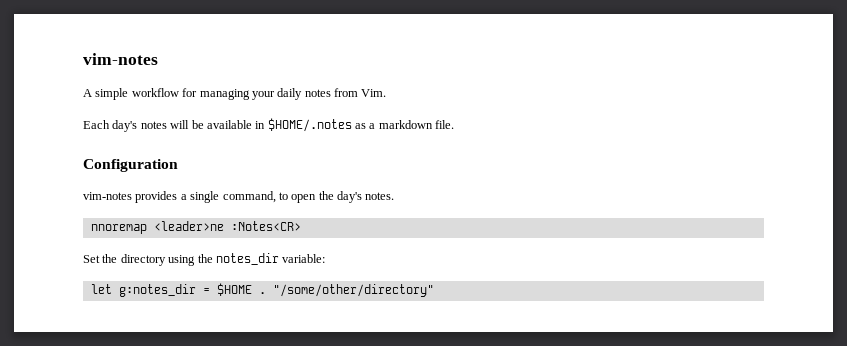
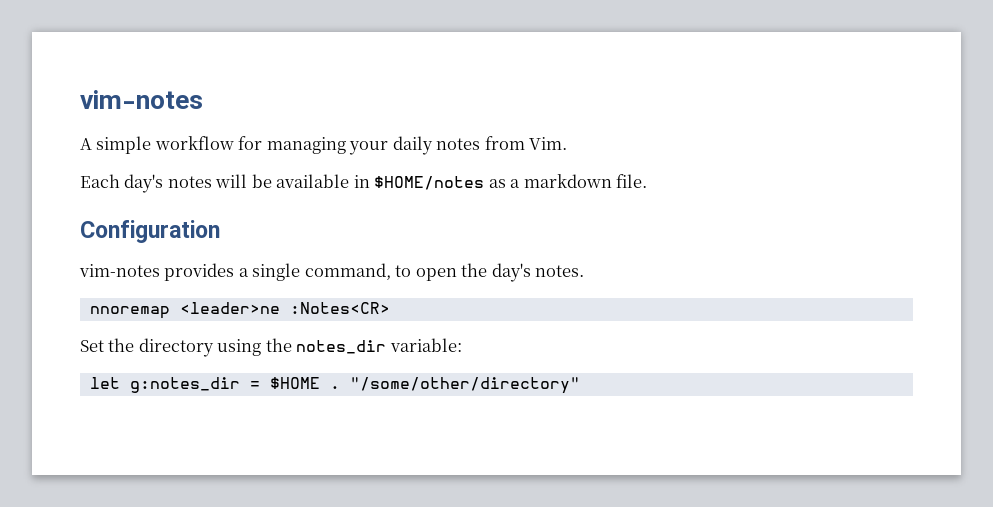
- Each day's notes will be available in $HOME/.notes as a markdown file.
+ Each day's notes will be available in $HOME/notes as a markdown file.

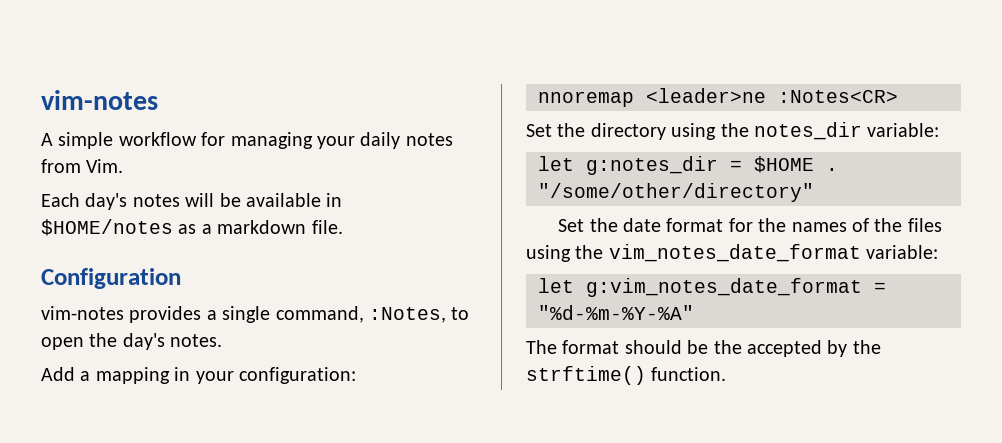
- vim-notes provides a single command, to open the day's notes.
+ vim-notes provides a single command, :Notes, to open the day's notes.
+ Add a mapping in your configuration:
+ Set the date format for the names of the files using the vim_notes_date_format variable:
+ let g:vim_notes_date_format = "%d-%m-%Y-%A"
+ The format should be the accepted by the strftime() function.

